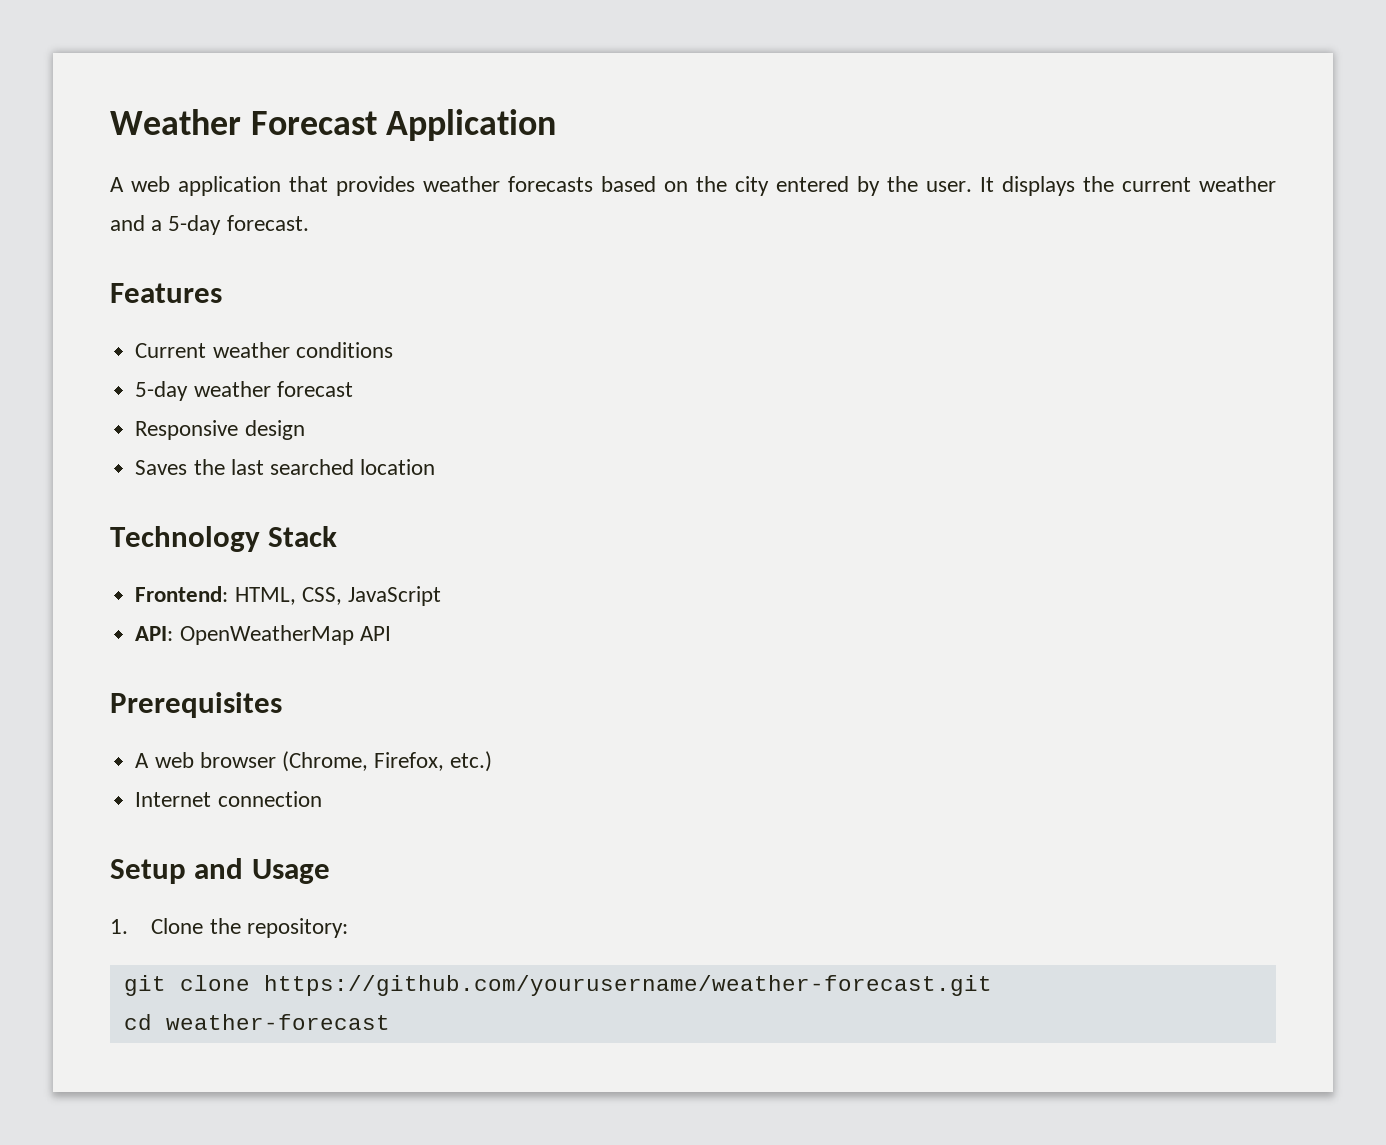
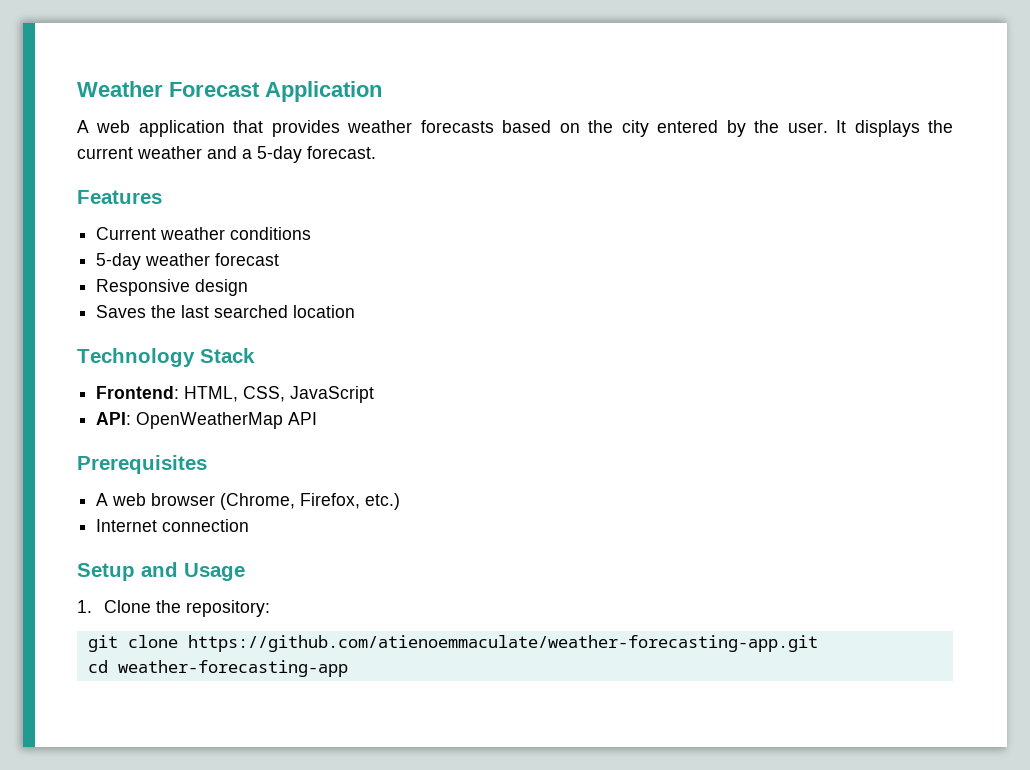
- git clone https://github.com/yourusername/weather-forecast.git
+ git clone https://github.com/atienoemmaculate/weather-forecasting-app.git
- cd weather-forecast
+ cd weather-forecasting-app

